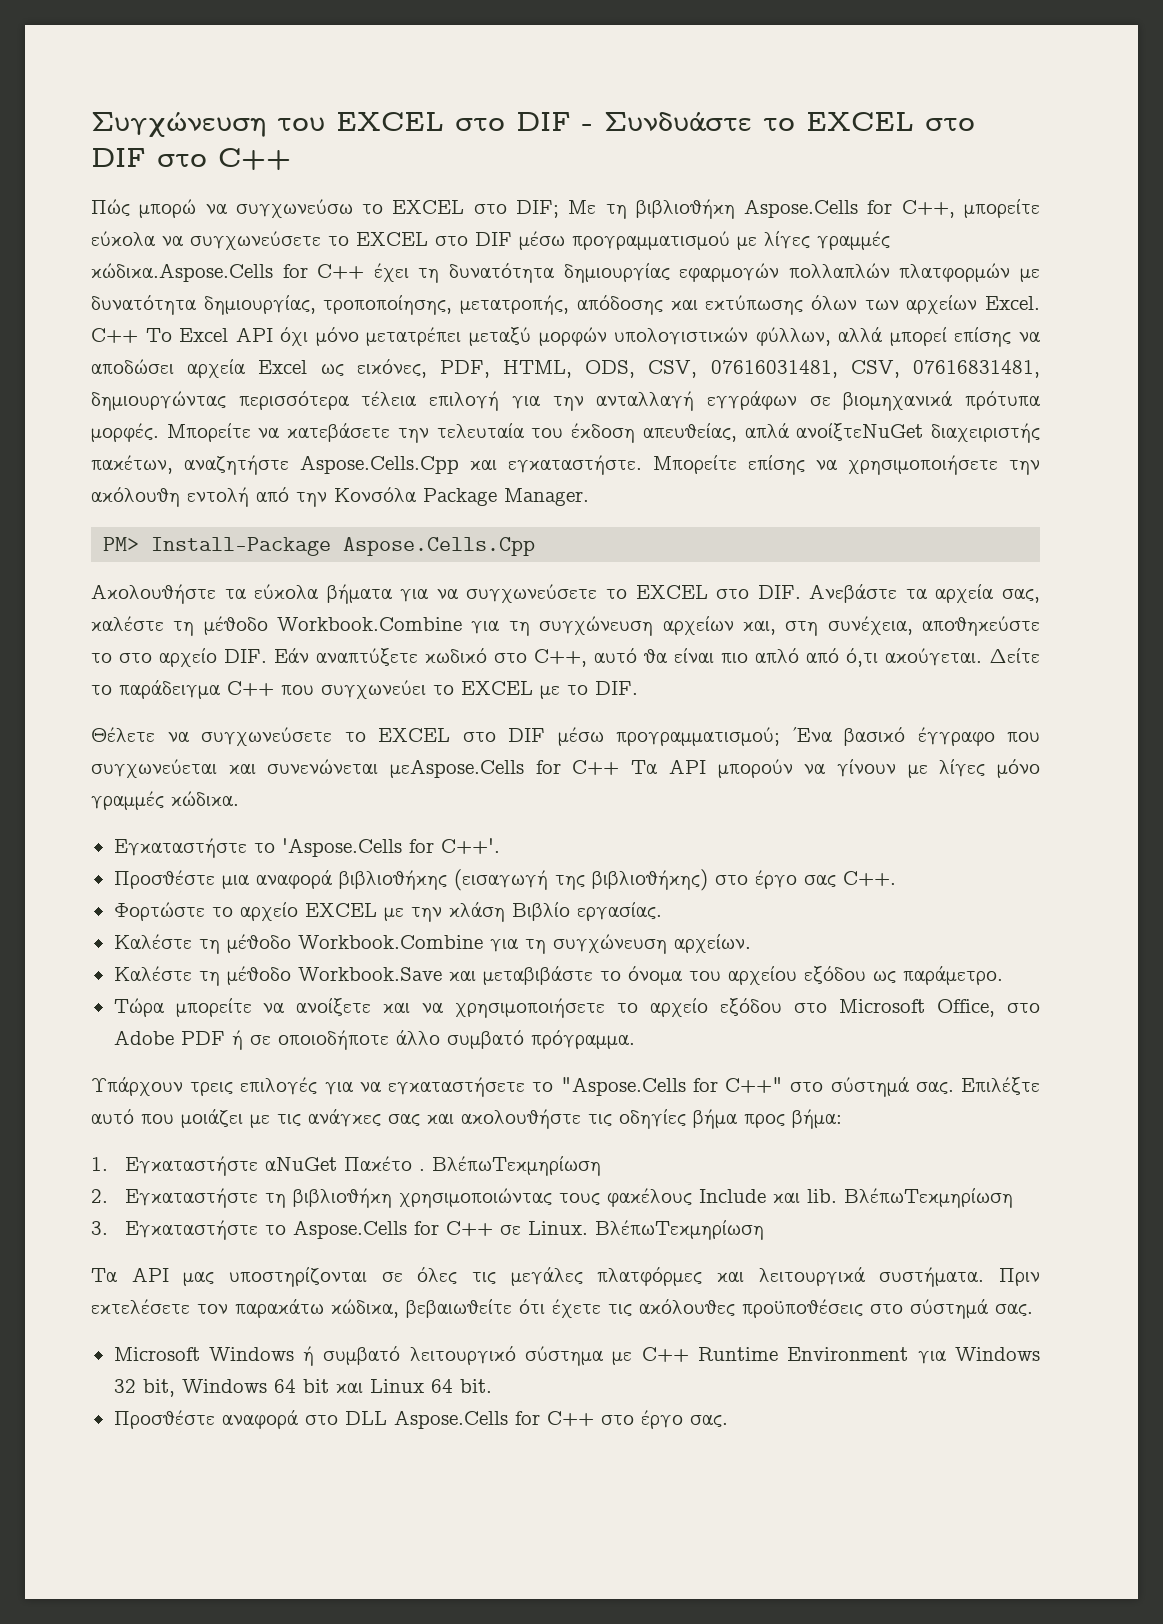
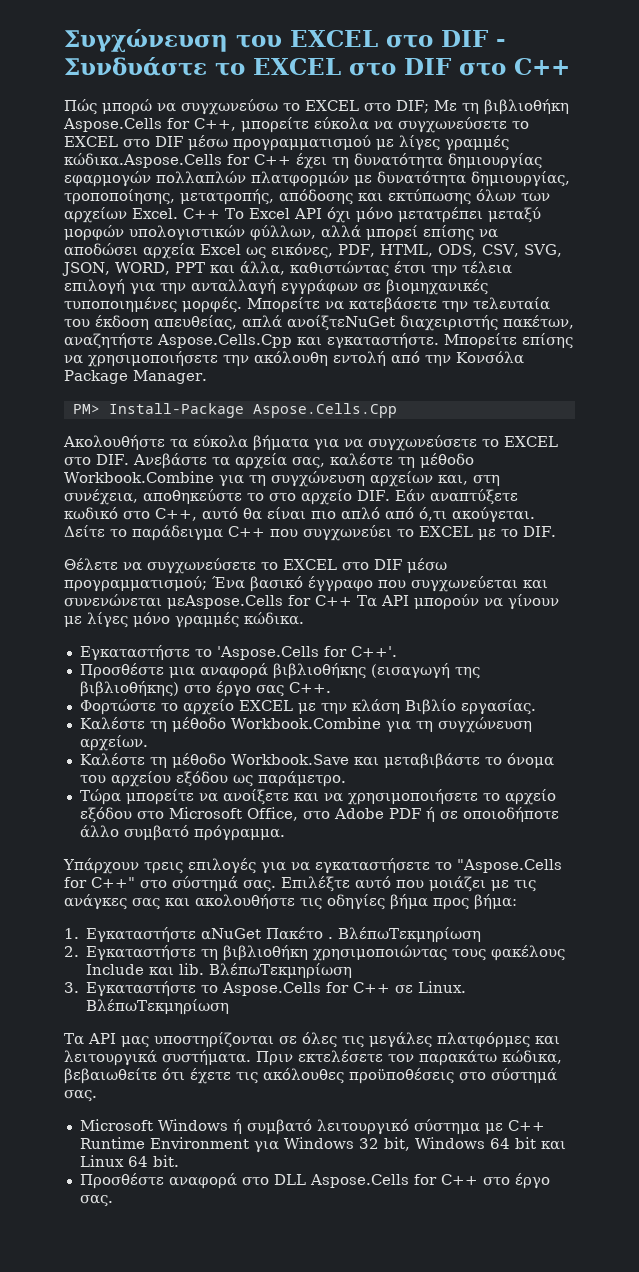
- C++ Το Excel API όχι μόνο μετατρέπει μεταξύ μορφών υπολογιστικών φύλλων, αλλά μπορεί επίσης να αποδώσει αρχεία Excel ως εικόνες, PDF, HTML, ODS, CSV, 07616031481, CSV, 07616831481, δημιουργώντας περισσότερα τέλεια επιλογή για την ανταλλαγή εγγράφων σε βιομηχανικά πρότυπα μορφές.
+ C++ Το Excel API όχι μόνο μετατρέπει μεταξύ μορφών υπολογιστικών φύλλων, αλλά μπορεί επίσης να αποδώσει αρχεία Excel ως εικόνες, PDF, HTML, ODS, CSV, SVG, JSON, WORD, PPT και άλλα, καθιστώντας έτσι την τέλεια επιλογή για την ανταλλαγή εγγράφων σε βιομηχανικές τυποποιημένες μορφές.

